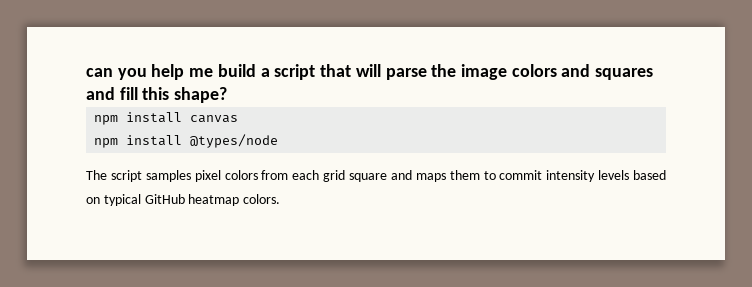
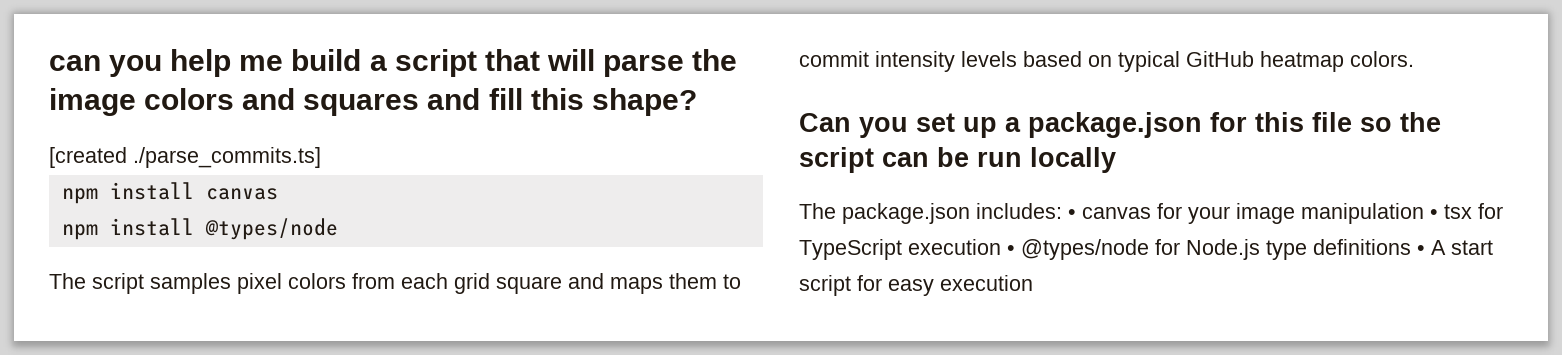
+ [created ./parse_commits.ts]
+ Can you set up a package.json for this file so the script can be run locally
+ The package.json includes: • canvas for your image manipulation • tsx for TypeScript execution • @types/node for Node.js type definitions • A start script for easy execution

